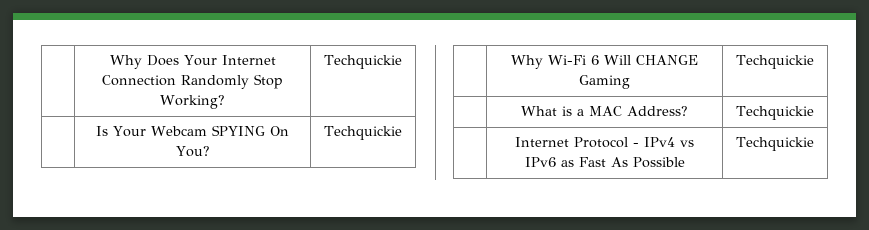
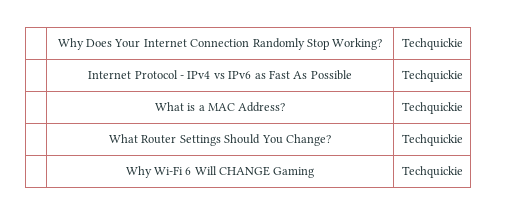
- | Is Your Webcam SPYING On You? | Techquickie
- | Why Wi-Fi 6 Will CHANGE Gaming | Techquickie
- | What is a MAC Address? | Techquickie
+ | What is a MAC Address? | Techquickie
+ | What Router Settings Should You Change? | Techquickie
+ | Why Wi-Fi 6 Will CHANGE Gaming | Techquickie

